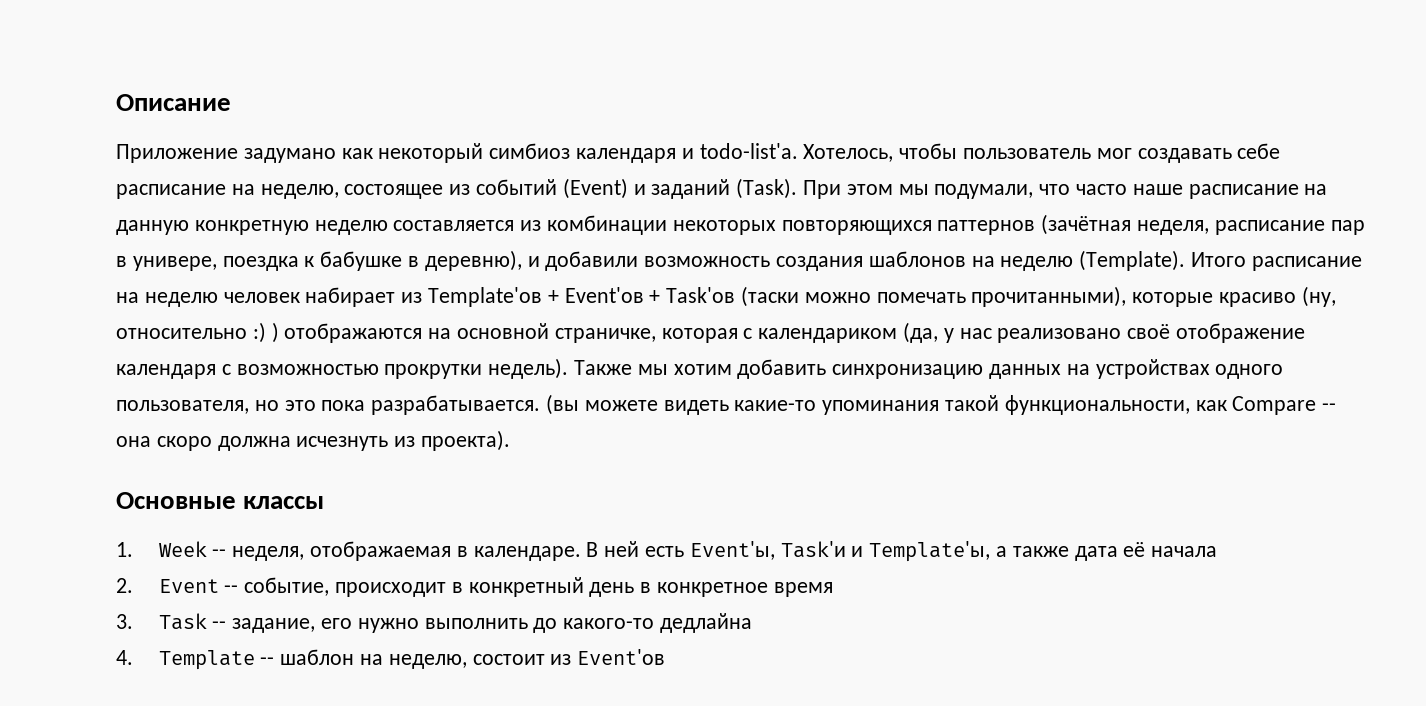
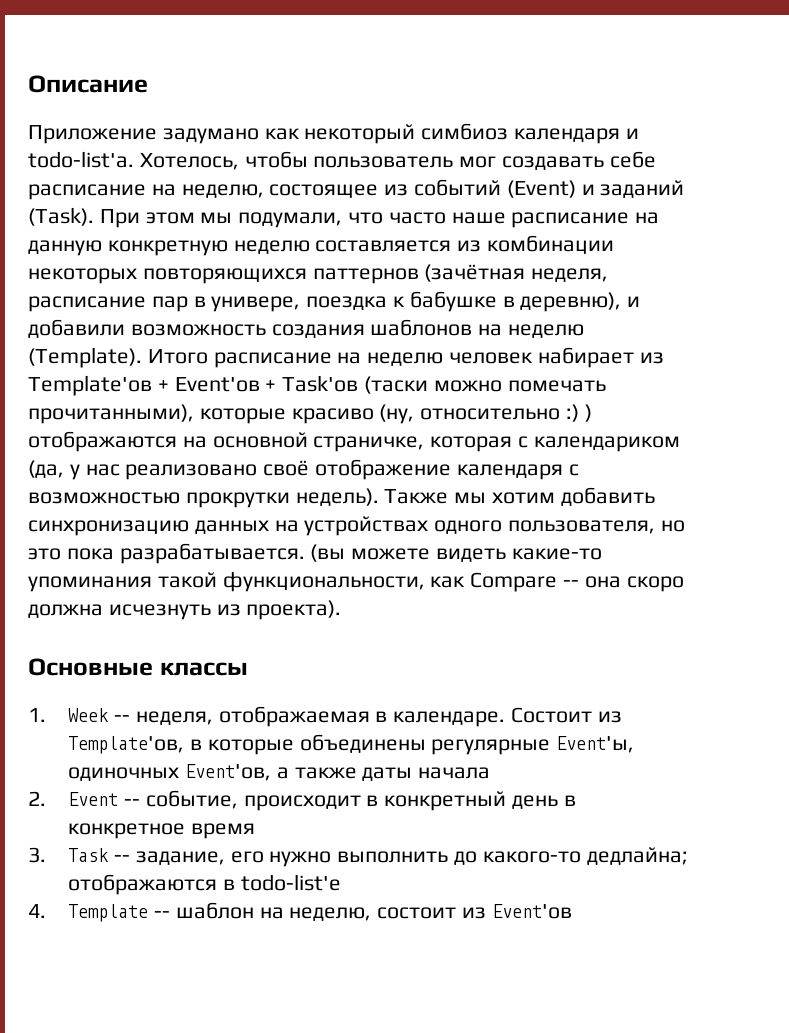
- В ней есть Event'ы, Task'и и Template'ы, а также дата её начала
+ Состоит из Template'ов, в которые объединены регулярные Event'ы, одиночных Event'ов, а также даты начала
- 3. Task -- задание, его нужно выполнить до какого-то дедлайна
+ 3. Task -- задание, его нужно выполнить до какого-то дедлайна; отображаются в todo-list'е

